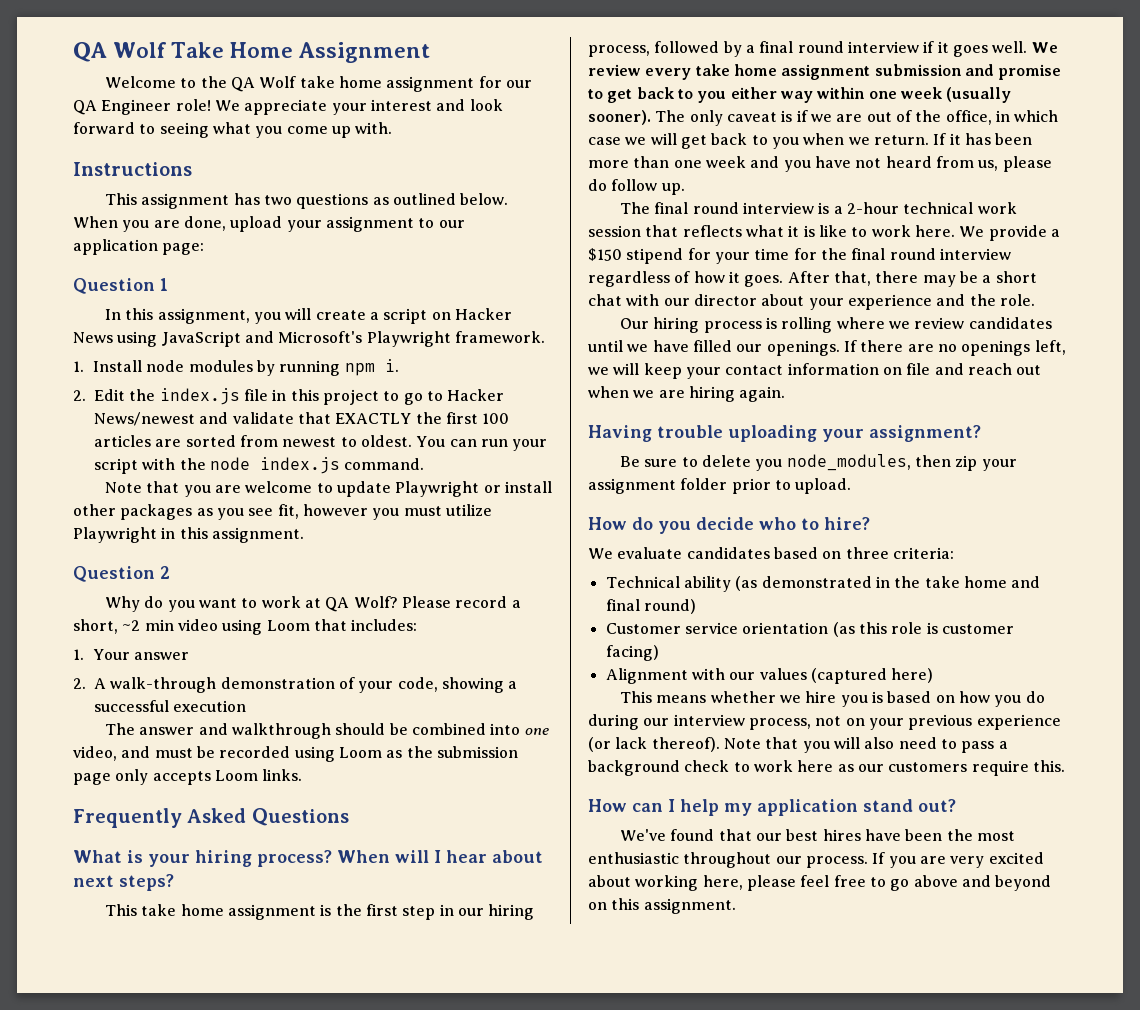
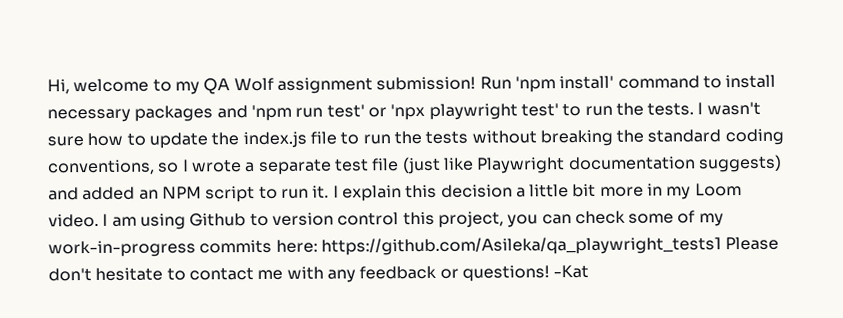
- QA Wolf Take Home Assignment
- Welcome to the QA Wolf take home assignment for our QA Engineer role! We appreciate your interest and look forward to seeing what you come up with.
- Instructions
- This assignment has two questions as outlined below. When you are done, upload your assignment to our application page:
- Question 1
- In this assignment, you will create a script on Hacker News using JavaScript and Microsoft's Playwright framework.
- 1. Install node modules by running npm i.
- 2. Edit the index.js file in this project to go to Hacker News/newest and validate that EXACTLY the first 100 articles are sorted from newest to oldest. You can run your script with the node index.js command.
- Note that you are welcome to update Playwright or install other packages as you see fit, however you must utilize Playwright in this assignment.
- Question 2
- Why do you want to work at QA Wolf? Please record a short, ~2 min video using Loom that includes:
- 1. Your answer
- 2. A walk-through demonstration of your code, showing a successful execution
- The answer and walkthrough should be combined into one video, and must be recorded using Loom as the submission page only accepts Loom links.
- Frequently Asked Questions
- What is your hiring process? When will I hear about next steps?
- This take home assignment is the first step in our hiring process, followed by a final round interview if it goes well. We review every take home assignment submission and promise to get back to you either way within one week (usually sooner). The only caveat is if we are out of the office, in which case we will get back to you when we return. If it has been more than one week and you have not heard from us, please do follow up.
- The final round interview is a 2-hour technical work session that reflects what it is like to work here. We provide a $150 stipend for your time for the final round interview regardless of how it goes. After that, there may be a short chat with our director about your experience and the role.
- Our hiring process is rolling where we review candidates until we have filled our openings. If there are no openings left, we will keep your contact information on file and reach out when we are hiring again.
- Having trouble uploading your assignment?
- Be sure to delete you node_modules, then zip your assignment folder prior to upload.
- How do you decide who to hire?
- We evaluate candidates based on three criteria:
- Technical ability (as demonstrated in the take home and final round)
- Customer service orientation (as this role is customer facing)
- Alignment with our values (captured here)
- This means whether we hire you is based on how you do during our interview process, not on your previous experience (or lack thereof). Note that you will also need to pass a background check to work here as our customers require this.
- How can I help my application stand out?
- We've found that our best hires have been the most enthusiastic throughout our process. If you are very excited about working here, please feel free to go above and beyond on this assignment.
+ Hi, welcome to my QA Wolf assignment submission! Run 'npm install' command to install necessary packages and 'npm run test' or 'npx playwright test' to run the tests. I wasn't sure how to update the index.js file to run the tests without breaking the standard coding conventions, so I wrote a separate test file (just like Playwright documentation suggests) and added an NPM script to run it. I explain this decision a little bit more in my Loom video. I am using Github to version control this project, you can check some of my work-in-progress commits here: https://github.com/Asileka/qa_playwright_tests1 Please don't hesitate to contact me with any feedback or questions! -Kat

